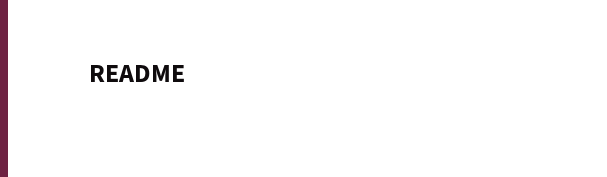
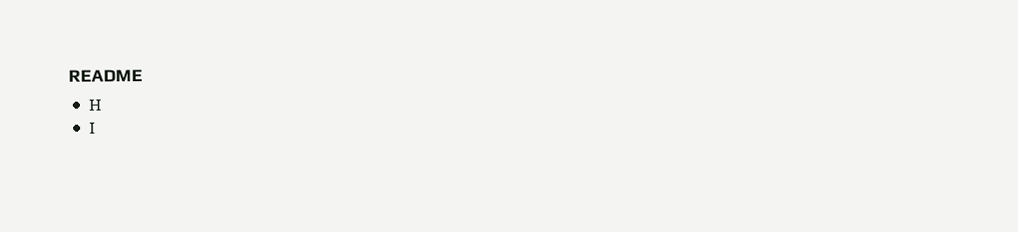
+ H
+ I

